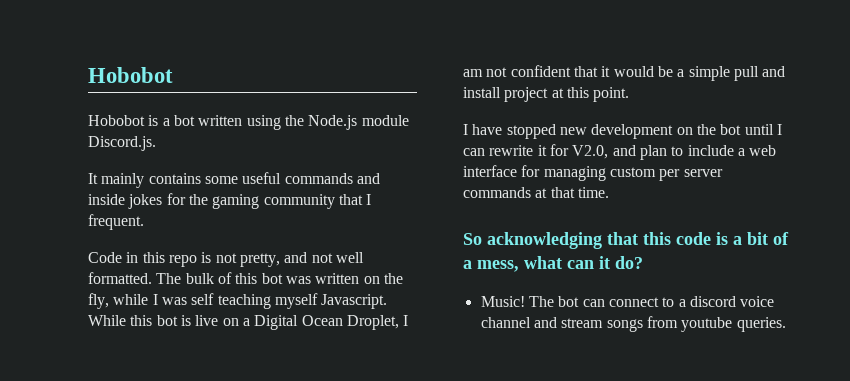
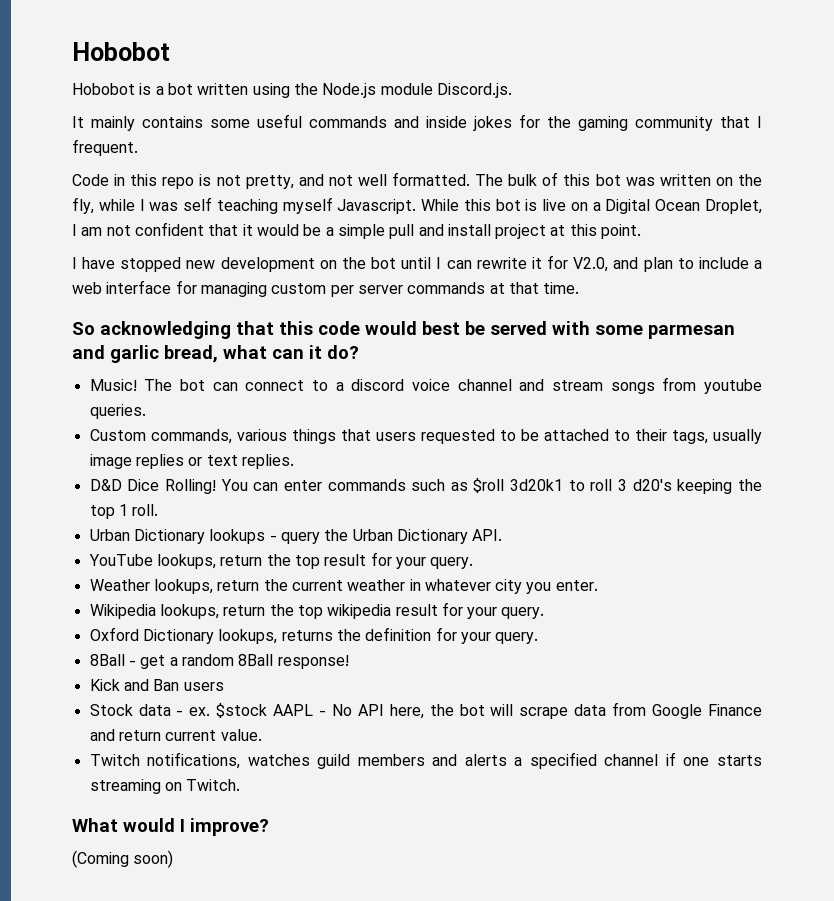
- So acknowledging that this code is a bit of a mess, what can it do?
+ So acknowledging that this code would best be served with some parmesan and garlic bread, what can it do?
+ Custom commands, various things that users requested to be attached to their tags, usually image replies or text replies.
+ D&D Dice Rolling! You can enter commands such as $roll 3d20k1 to roll 3 d20's keeping the top 1 roll.
+ Urban Dictionary lookups - query the Urban Dictionary API.
+ YouTube lookups, return the top result for your query.
+ Weather lookups, return the current weather in whatever city you enter.
+ Wikipedia lookups, return the top wikipedia result for your query.
+ Oxford Dictionary lookups, returns the definition for your query.
+ 8Ball - get a random 8Ball response!
+ Kick and Ban users
+ Stock data - ex. $stock AAPL - No API here, the bot will scrape data from Google Finance and return current value.
+ Twitch notifications, watches guild members and alerts a specified channel if one starts streaming on Twitch.
+ What would I improve?
+ (Coming soon)

